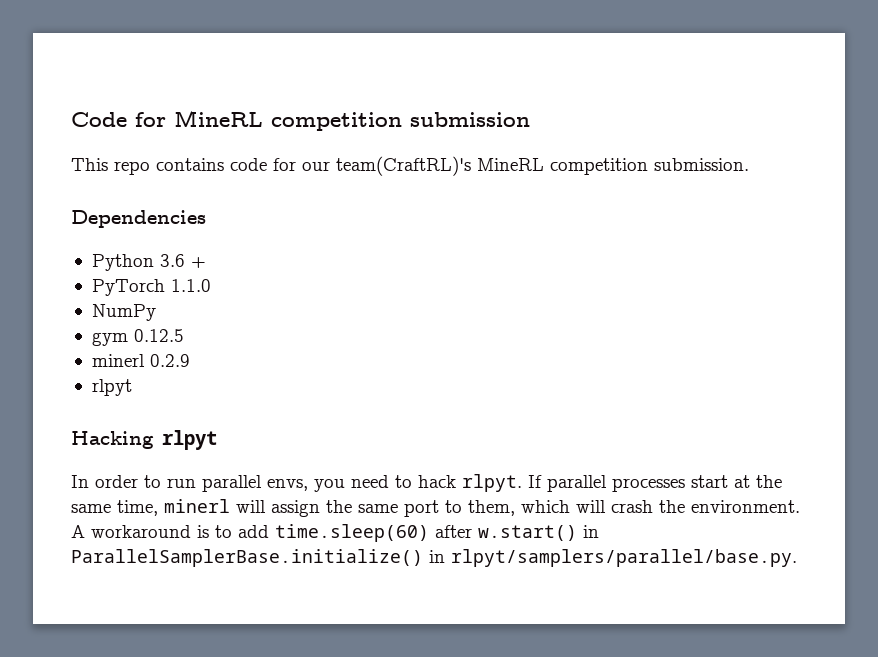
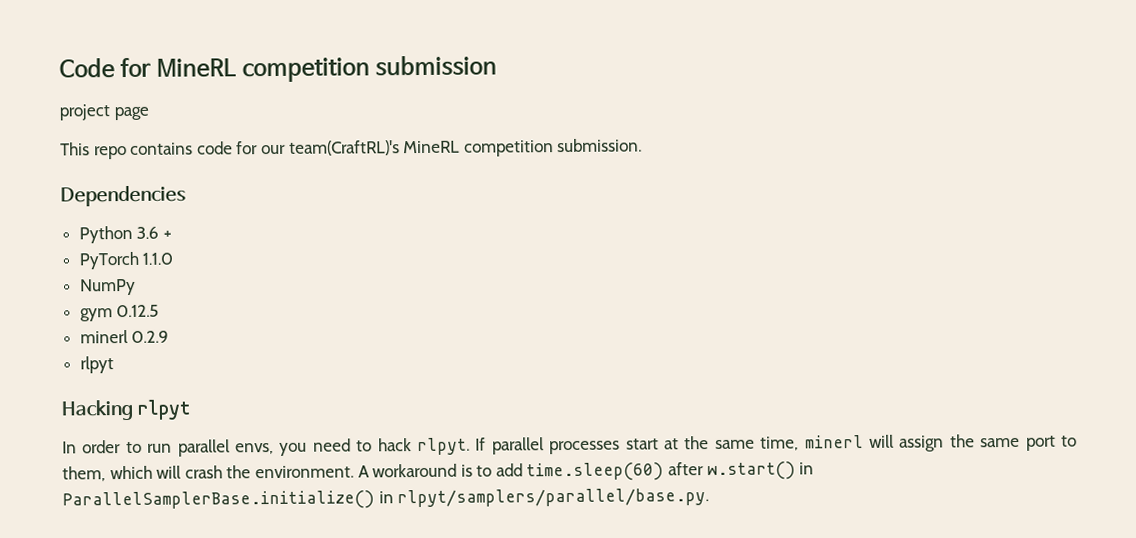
+ project page

